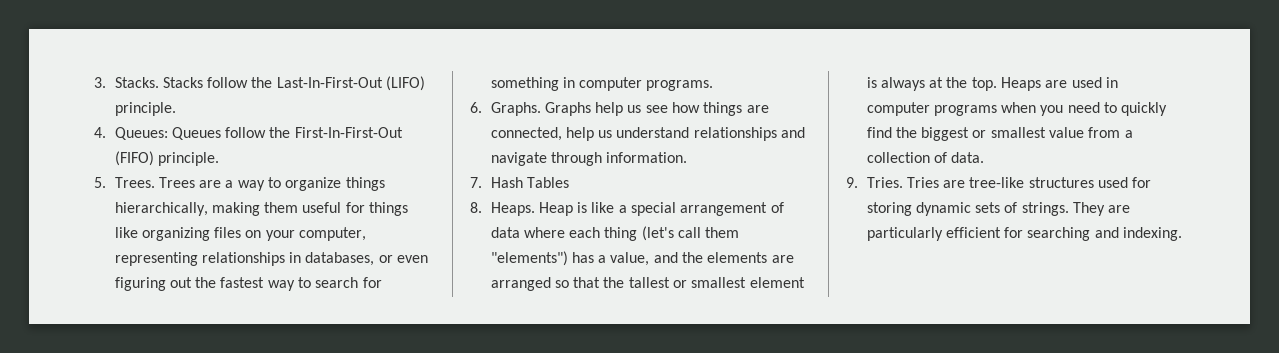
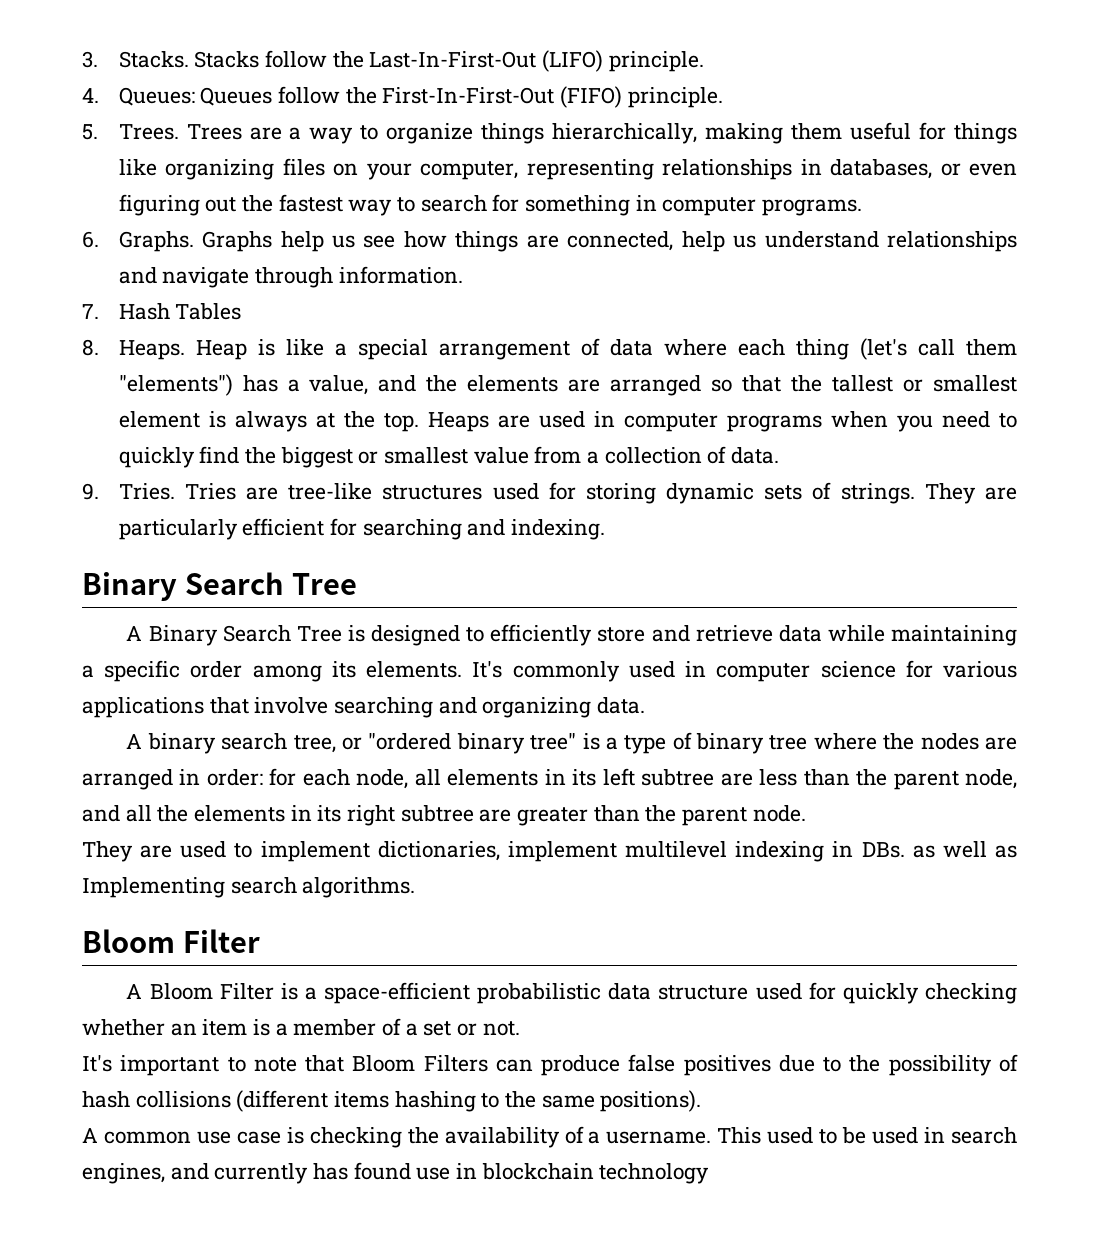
  They are particularly efficient for searching and indexing.
+ Binary Search Tree
+ A Binary Search Tree is designed to efficiently store and retrieve data while maintaining a specific order among its elements. It's commonly used in computer science for various applications that involve searching and organizing data.
+ A binary search tree, or "ordered binary tree" is a type of binary tree where the nodes are arranged in order: for each node, all elements in its left subtree are less than the parent node, and all the elements in its right subtree are greater than the parent node.
+ They are used to implement dictionaries, implement multilevel indexing in DBs. as well as Implementing search algorithms.
+ Bloom Filter
+ A Bloom Filter is a space-efficient probabilistic data structure used for quickly checking whether an item is a member of a set or not.
+ It's important to note that Bloom Filters can produce false positives due to the possibility of hash collisions (different items hashing to the same positions).
+ A common use case is checking the availability of a username. This used to be used in search engines, and currently has found use in blockchain technology

